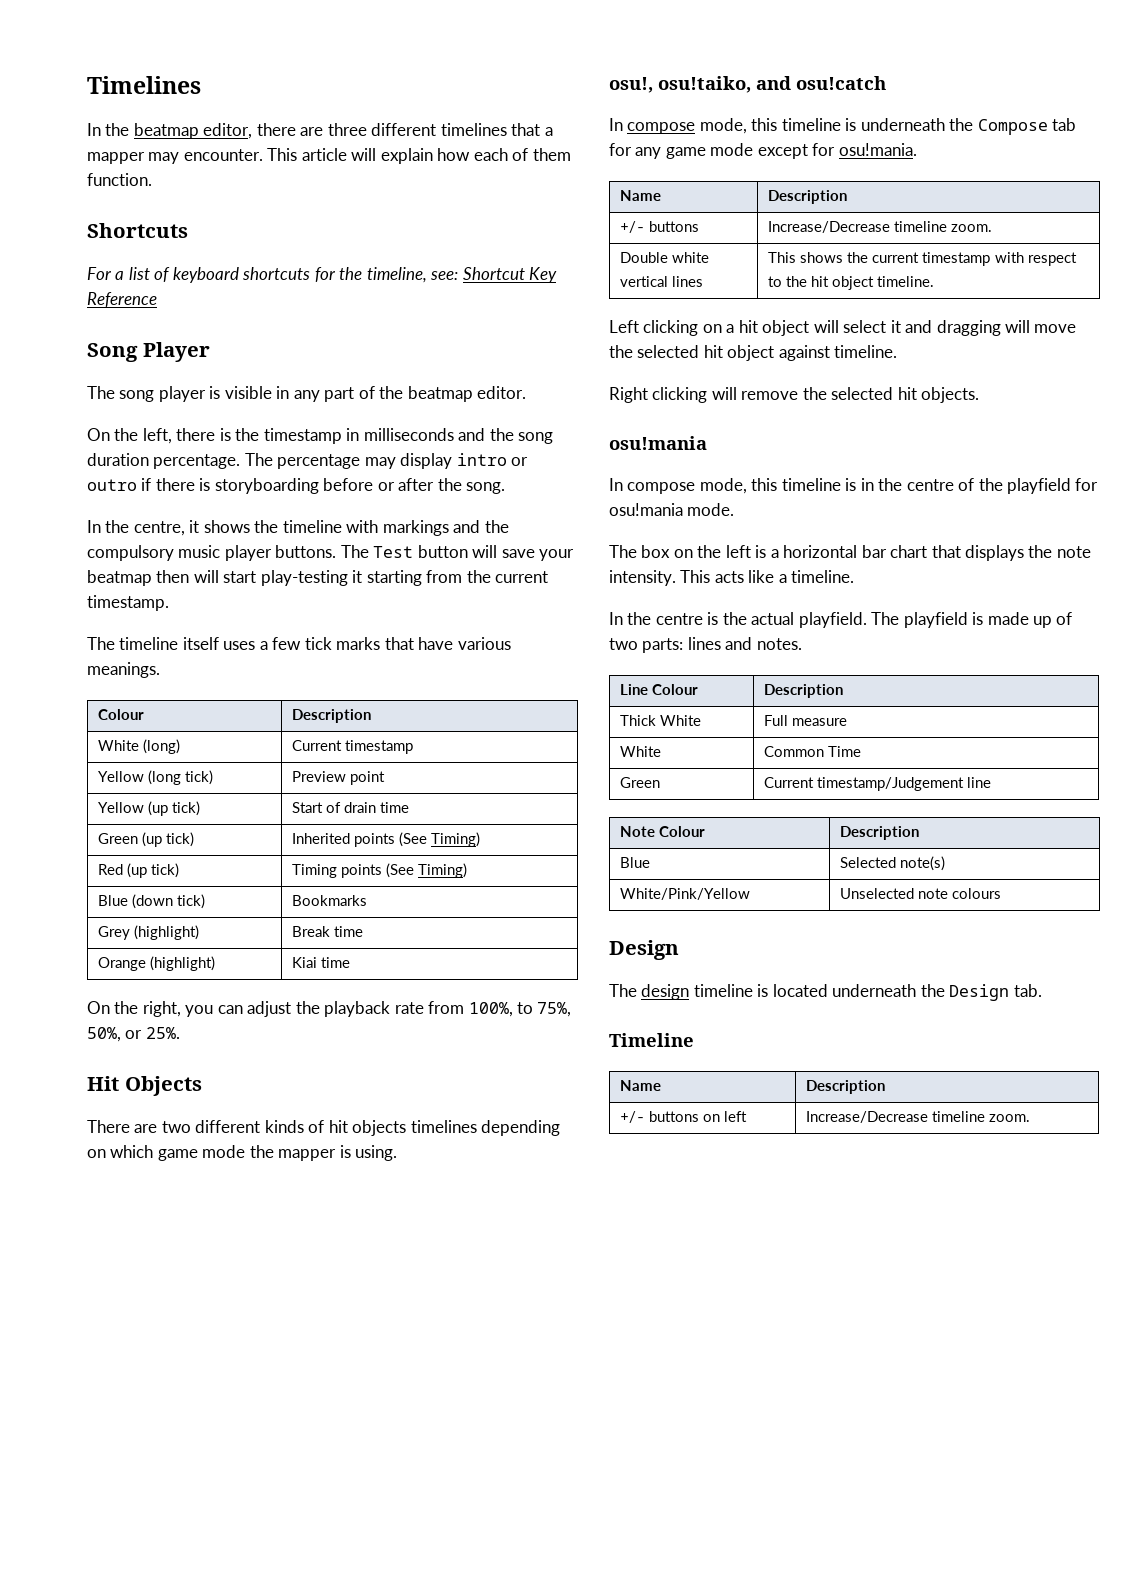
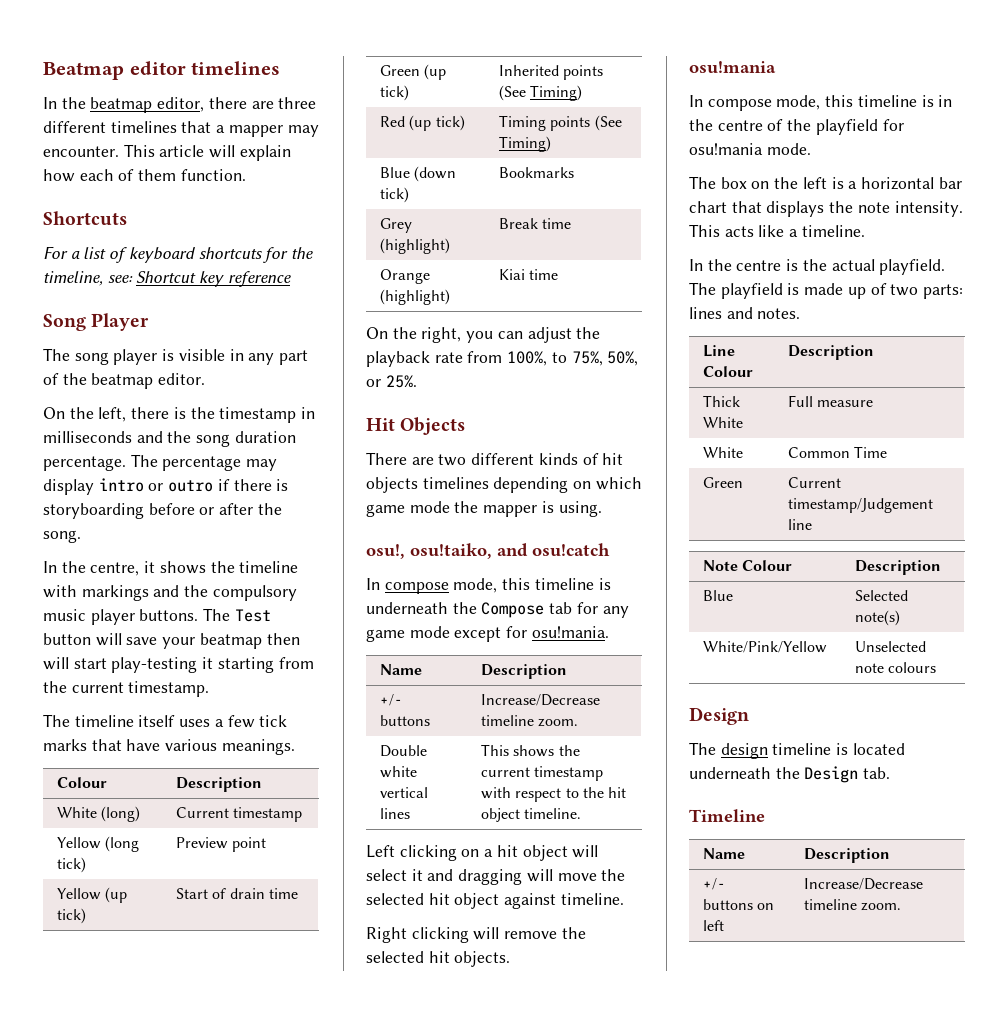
- Timelines
+ Beatmap editor timelines
- For a list of keyboard shortcuts for the timeline, see: Shortcut Key Reference
+ For a list of keyboard shortcuts for the timeline, see: Shortcut key reference

